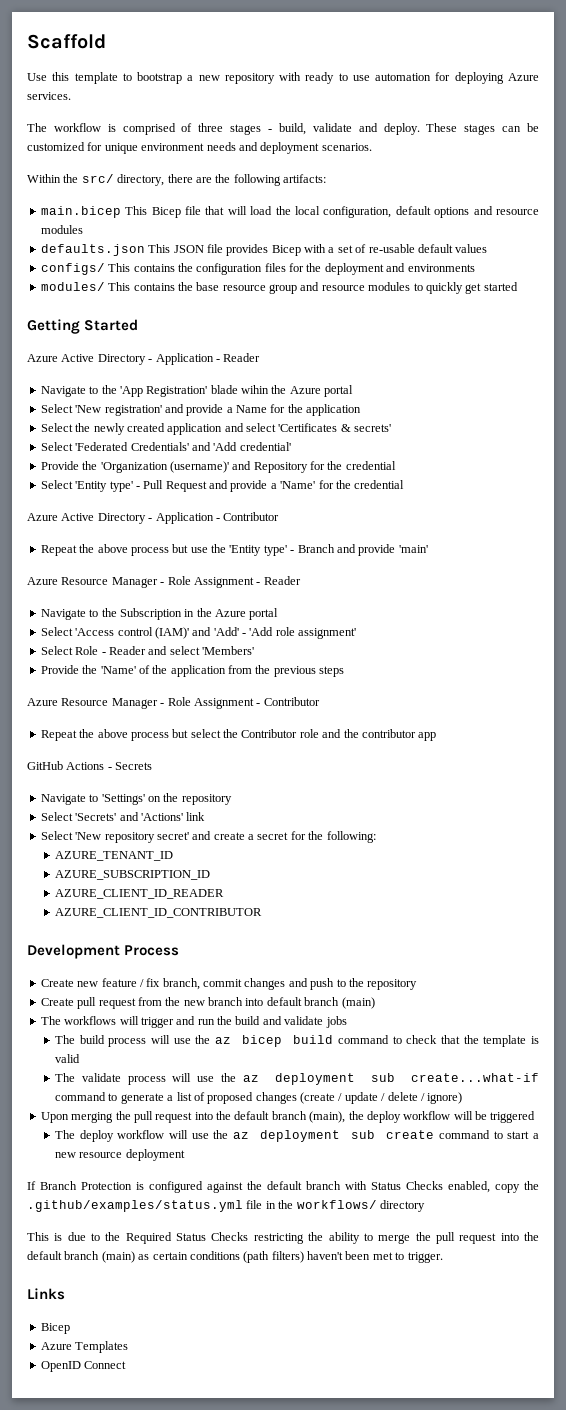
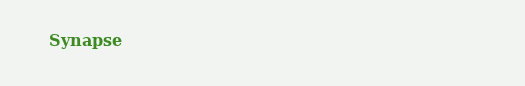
- Scaffold
- Use this template to bootstrap a new repository with ready to use automation for deploying Azure services.
- The workflow is comprised of three stages - build, validate and deploy. These stages can be customized for unique environment needs and deployment scenarios.
- Within the src/ directory, there are the following artifacts:
- main.bicep This Bicep file that will load the local configuration, default options and resource modules
- defaults.json This JSON file provides Bicep with a set of re-usable default values
- configs/ This contains the configuration files for the deployment and environments
- modules/ This contains the base resource group and resource modules to quickly get started
- Getting Started
- Azure Active Directory - Application - Reader
- Navigate to the 'App Registration' blade wihin the Azure portal
- Select 'New registration' and provide a Name for the application
- Select the newly created application and select 'Certificates & secrets'
- Select 'Federated Credentials' and 'Add credential'
- Provide the 'Organization (username)' and Repository for the credential
- Select 'Entity type' - Pull Request and provide a 'Name' for the credential
- Azure Active Directory - Application - Contributor
- Repeat the above process but use the 'Entity type' - Branch and provide 'main'
- Azure Resource Manager - Role Assignment - Reader
- Navigate to the Subscription in the Azure portal
- Select 'Access control (IAM)' and 'Add' - 'Add role assignment'
- Select Role - Reader and select 'Members'
- Provide the 'Name' of the application from the previous steps
- Azure Resource Manager - Role Assignment - Contributor
- Repeat the above process but select the Contributor role and the contributor app
- GitHub Actions - Secrets
- Navigate to 'Settings' on the repository
- Select 'Secrets' and 'Actions' link
- Select 'New repository secret' and create a secret for the following:
- AZURE_TENANT_ID
- AZURE_SUBSCRIPTION_ID
- AZURE_CLIENT_ID_READER
- AZURE_CLIENT_ID_CONTRIBUTOR
- Development Process
- Create new feature / fix branch, commit changes and push to the repository
- Create pull request from the new branch into default branch (main)
- The workflows will trigger and run the build and validate jobs
- The build process will use the az bicep build command to check that the template is valid
- The validate process will use the az deployment sub create...what-if command to generate a list of proposed changes (create / update / delete / ignore)
- Upon merging the pull request into the default branch (main), the deploy workflow will be triggered
- The deploy workflow will use the az deployment sub create command to start a new resource deployment
- If Branch Protection is configured against the default branch with Status Checks enabled, copy the .github/examples/status.yml file in the workflows/ directory
- This is due to the Required Status Checks restricting the ability to merge the pull request into the default branch (main) as certain conditions (path filters) haven't been met to trigger.
- Links
- Bicep
- Azure Templates
- OpenID Connect
+ Synapse

